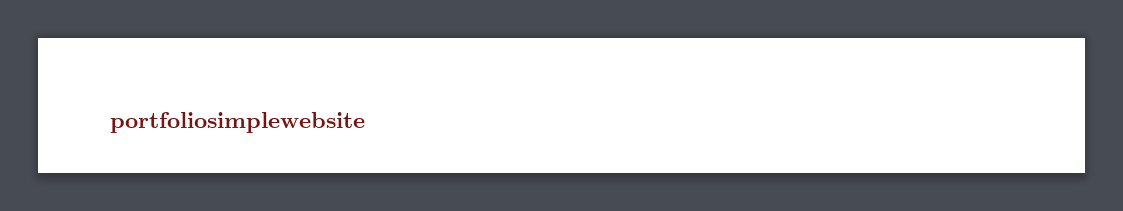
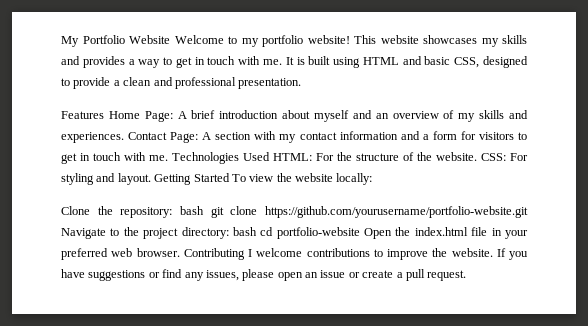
- portfoliosimplewebsite
+ My Portfolio Website Welcome to my portfolio website! This website showcases my skills and provides a way to get in touch with me. It is built using HTML and basic CSS, designed to provide a clean and professional presentation.
+ Features Home Page: A brief introduction about myself and an overview of my skills and experiences. Contact Page: A section with my contact information and a form for visitors to get in touch with me. Technologies Used HTML: For the structure of the website. CSS: For styling and layout. Getting Started To view the website locally:
+ Clone the repository: bash git clone https://github.com/yourusername/portfolio-website.git Navigate to the project directory: bash cd portfolio-website Open the index.html file in your preferred web browser. Contributing I welcome contributions to improve the website. If you have suggestions or find any issues, please open an issue or create a pull request.

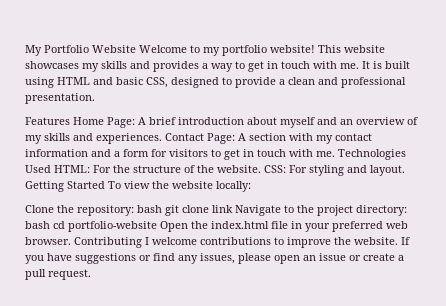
- Clone the repository: bash git clone https://github.com/yourusername/portfolio-website.git Navigate to the project directory: bash cd portfolio-website Open the index.html file in your preferred web browser.
+ Clone the repository: bash git clone link Navigate to the project directory: bash cd portfolio-website Open the index.html file in your preferred web browser.

